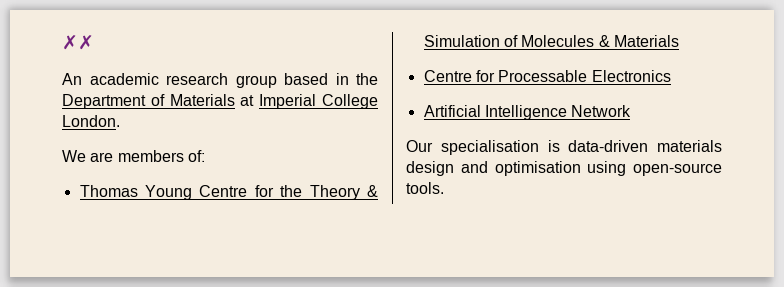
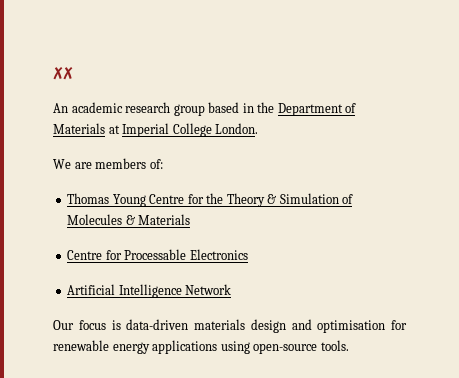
- Our specialisation is data-driven materials design and optimisation using open-source tools.
+ Our focus is data-driven materials design and optimisation for renewable energy applications using open-source tools.

